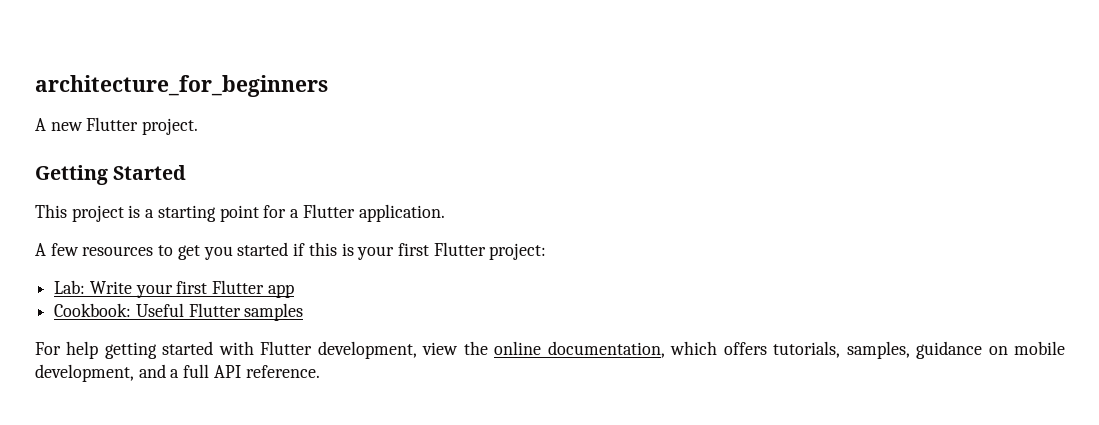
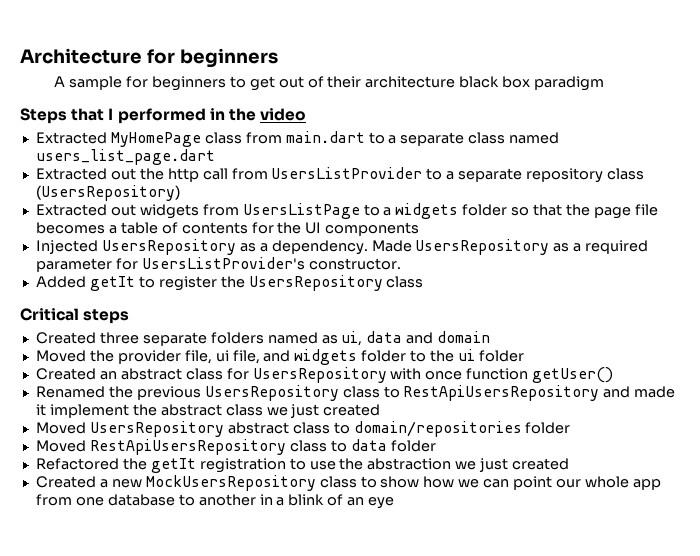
- architecture_for_beginners
- A new Flutter project.
- Getting Started
- This project is a starting point for a Flutter application.
- A few resources to get you started if this is your first Flutter project:
- Lab: Write your first Flutter app
- Cookbook: Useful Flutter samples
- For help getting started with Flutter development, view the online documentation, which offers tutorials, samples, guidance on mobile development, and a full API reference.
+ Architecture for beginners
+ A sample for beginners to get out of their architecture black box paradigm
+ Steps that I performed in the video
+ Extracted MyHomePage class from main.dart to a separate class named users_list_page.dart
+ Extracted out the http call from UsersListProvider to a separate repository class (UsersRepository)
+ Extracted out widgets from UsersListPage to a widgets folder so that the page file becomes a table of contents for the UI components
+ Injected UsersRepository as a dependency. Made UsersRepository as a required parameter for UsersListProvider's constructor.
+ Added getIt to register the UsersRepository class
+ Critical steps
+ Created three separate folders named as ui, data and domain
+ Moved the provider file, ui file, and widgets folder to the ui folder
+ Created an abstract class for UsersRepository with once function getUser()
+ Renamed the previous UsersRepository class to RestApiUsersRepository and made it implement the abstract class we just created
+ Moved UsersRepository abstract class to domain/repositories folder
+ Moved RestApiUsersRepository class to data folder
+ Refactored the getIt registration to use the abstraction we just created
+ Created a new MockUsersRepository class to show how we can point our whole app from one database to another in a blink of an eye

